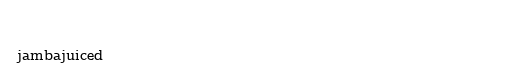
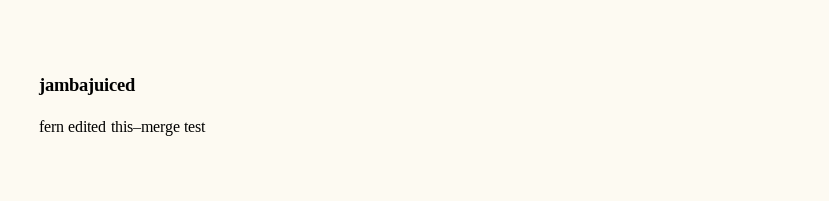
+ fern edited this–merge test

